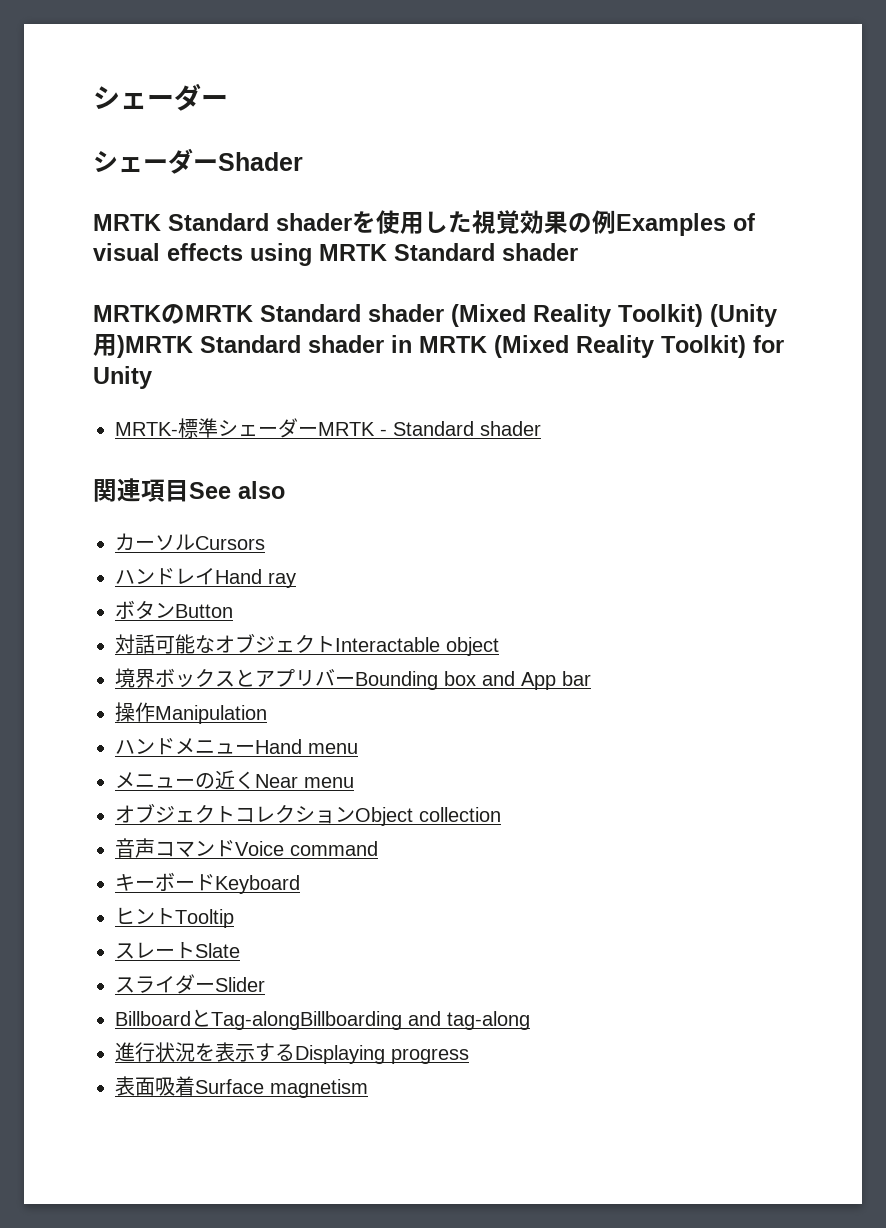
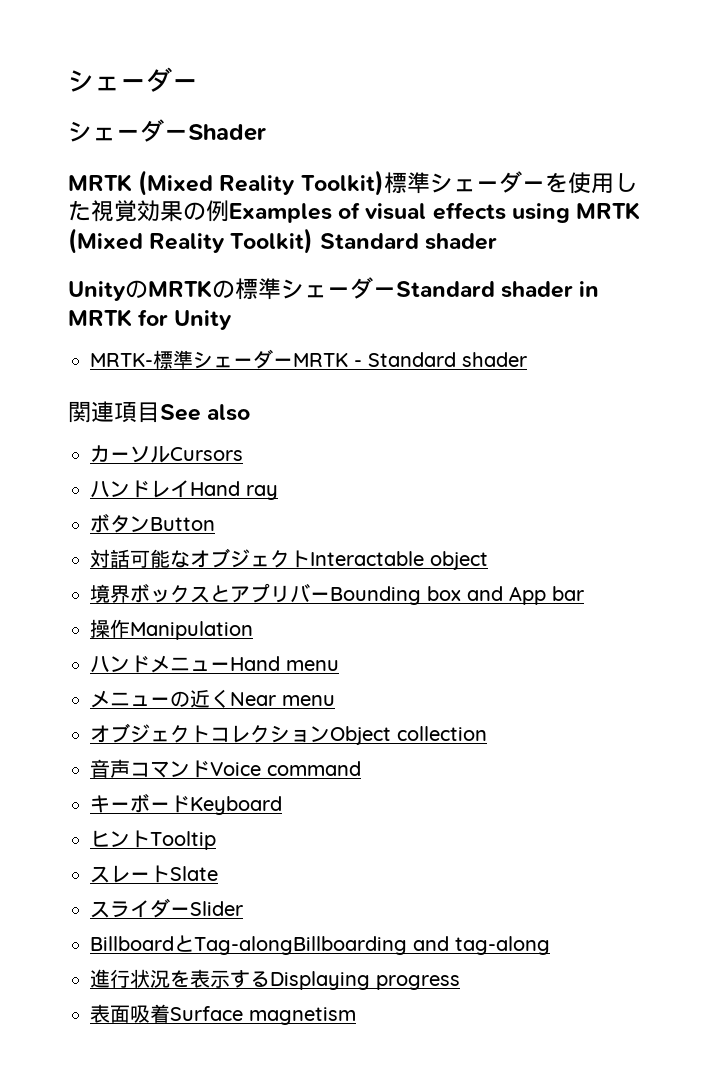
- MRTK Standard shaderを使用した視覚効果の例Examples of visual effects using MRTK Standard shader
- MRTKのMRTK Standard shader (Mixed Reality Toolkit) (Unity用)MRTK Standard shader in MRTK (Mixed Reality Toolkit) for Unity
+ MRTK (Mixed Reality Toolkit)標準シェーダーを使用した視覚効果の例Examples of visual effects using MRTK (Mixed Reality Toolkit) Standard shader
+ UnityのMRTKの標準シェーダーStandard shader in MRTK for Unity

